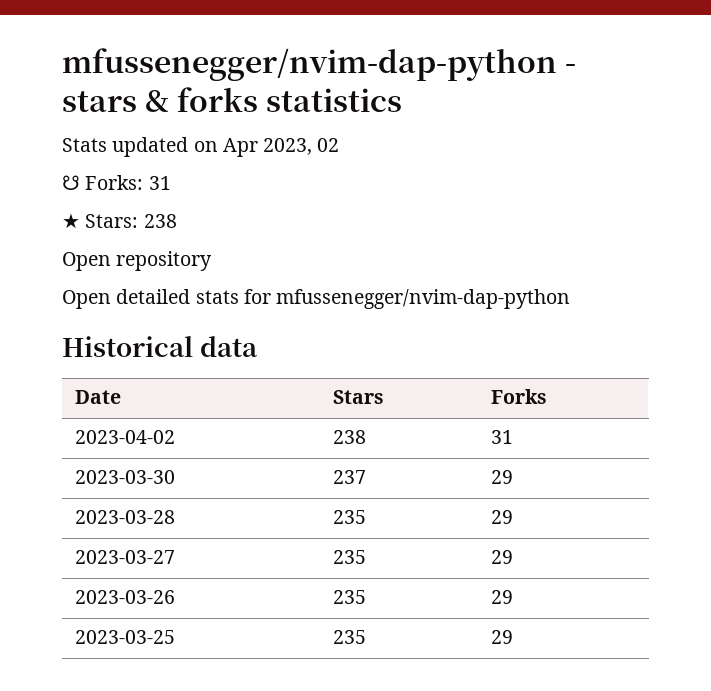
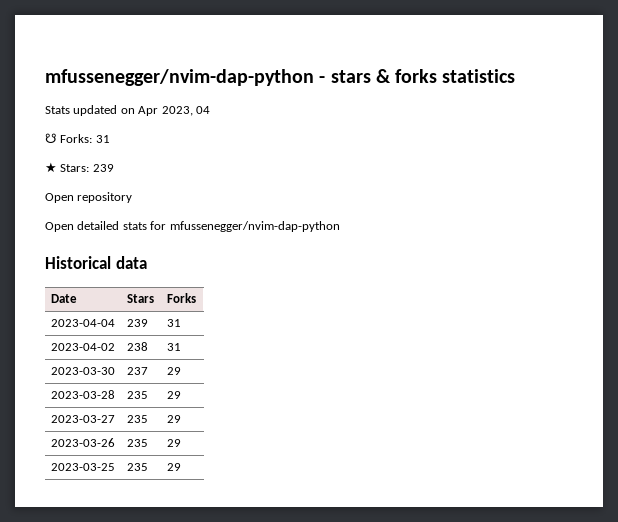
- Stats updated on Apr 2023, 02
+ Stats updated on Apr 2023, 04
- ★ Stars: 238
+ ★ Stars: 239
+ 2023-04-04 | 239 | 31

